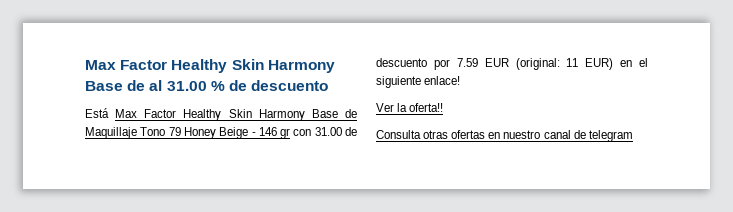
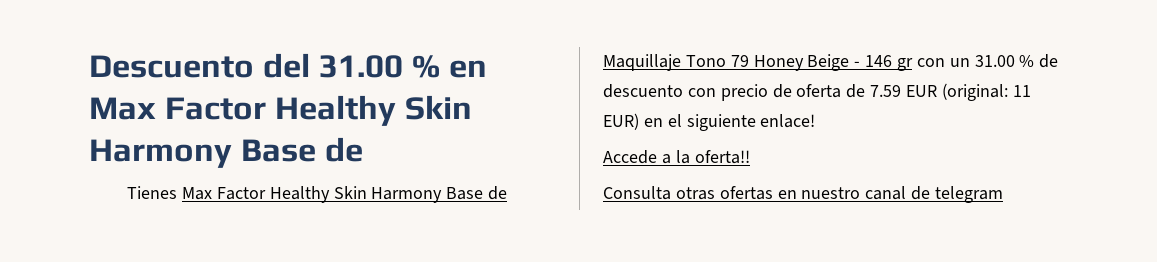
- Max Factor Healthy Skin Harmony Base de al 31.00 % de descuento
- Está Max Factor Healthy Skin Harmony Base de Maquillaje Tono 79 Honey Beige - 146 gr con 31.00 de descuento por 7.59 EUR (original: 11 EUR) en el siguiente enlace!
+ Descuento del 31.00 % en Max Factor Healthy Skin Harmony Base de
+ Tienes Max Factor Healthy Skin Harmony Base de Maquillaje Tono 79 Honey Beige - 146 gr con un 31.00 % de descuento con precio de oferta de 7.59 EUR (original: 11 EUR) en el siguiente enlace!
- Ver la oferta!!
+ Accede a la oferta!!

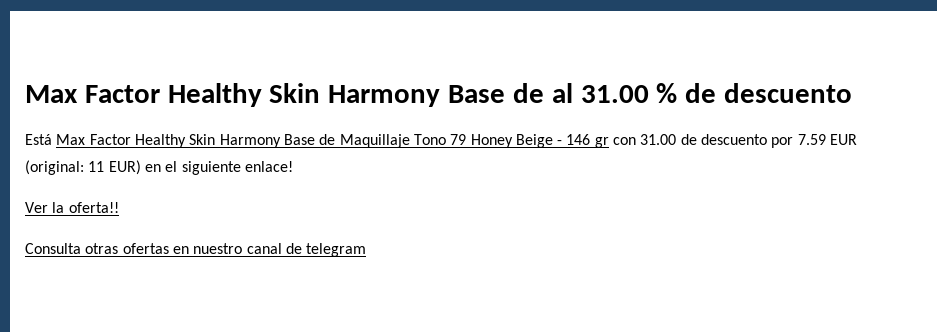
- Descuento del 31.00 % en Max Factor Healthy Skin Harmony Base de
- Tienes Max Factor Healthy Skin Harmony Base de Maquillaje Tono 79 Honey Beige - 146 gr con un 31.00 % de descuento con precio de oferta de 7.59 EUR (original: 11 EUR) en el siguiente enlace!
+ Max Factor Healthy Skin Harmony Base de al 31.00 % de descuento
+ Está Max Factor Healthy Skin Harmony Base de Maquillaje Tono 79 Honey Beige - 146 gr con 31.00 de descuento por 7.59 EUR (original: 11 EUR) en el siguiente enlace!
- Accede a la oferta!!
+ Ver la oferta!!

